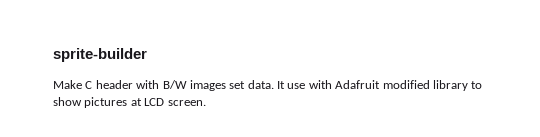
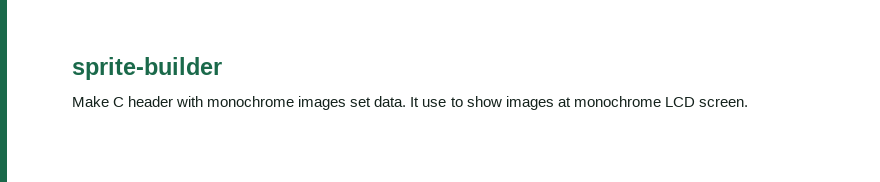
- Make C header with B/W images set data.
+ Make C header with monochrome images set data.
- It use with Adafruit modified library to show pictures at LCD screen.
+ It use to show images at monochrome LCD screen.

